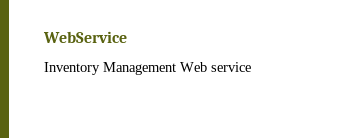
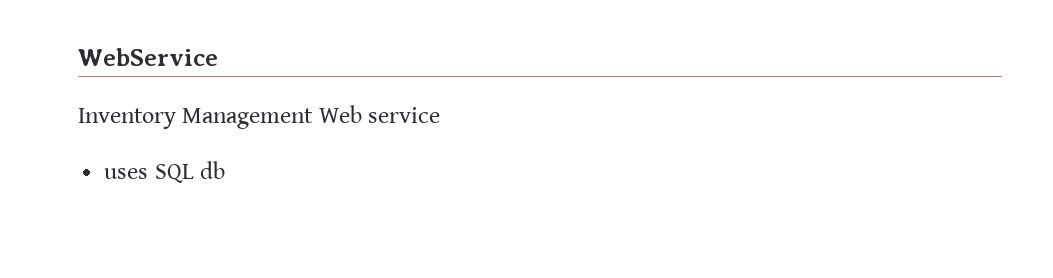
+ uses SQL db

